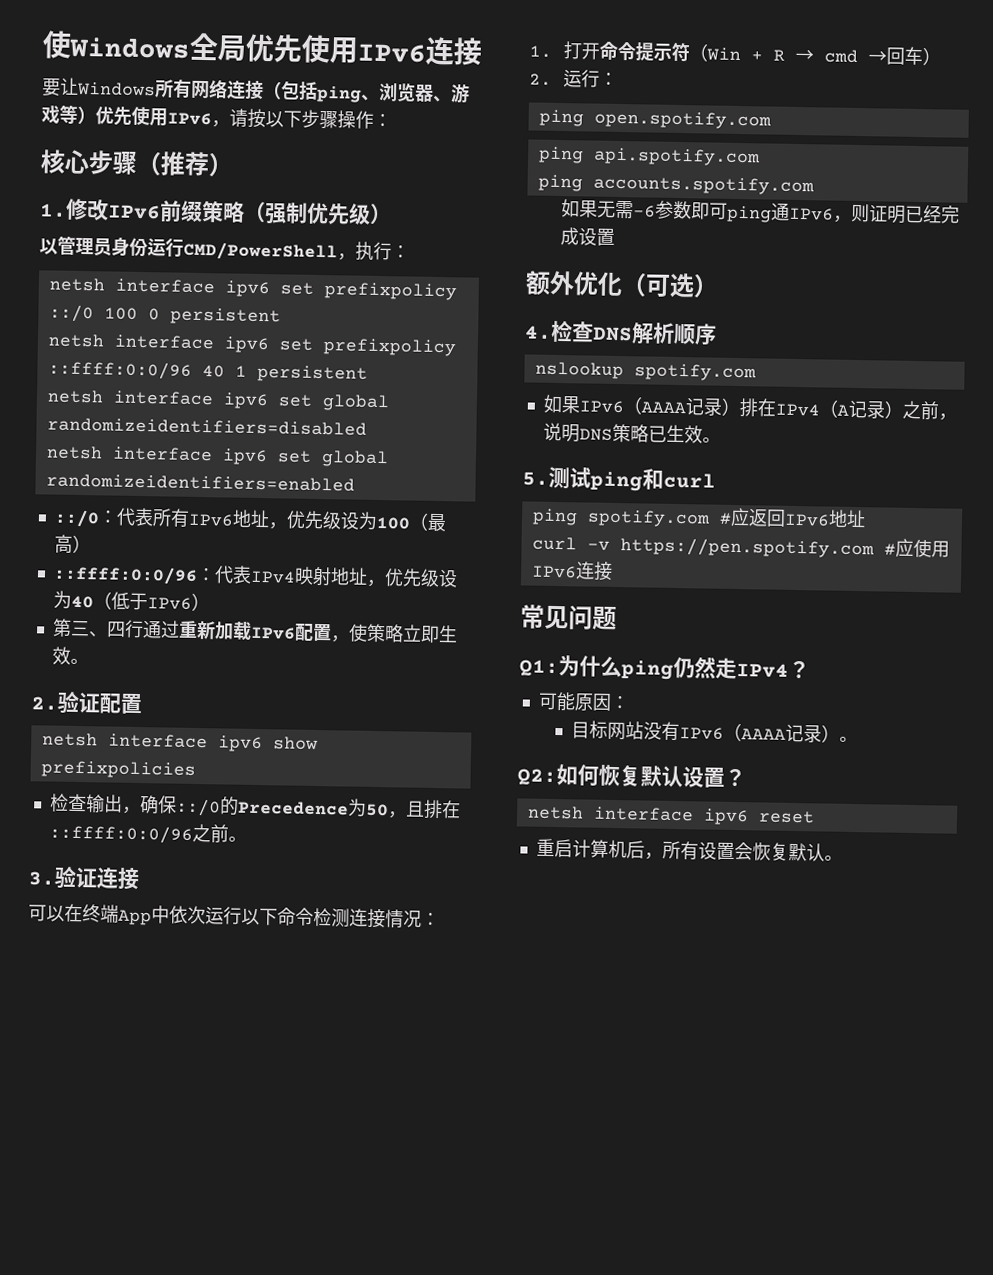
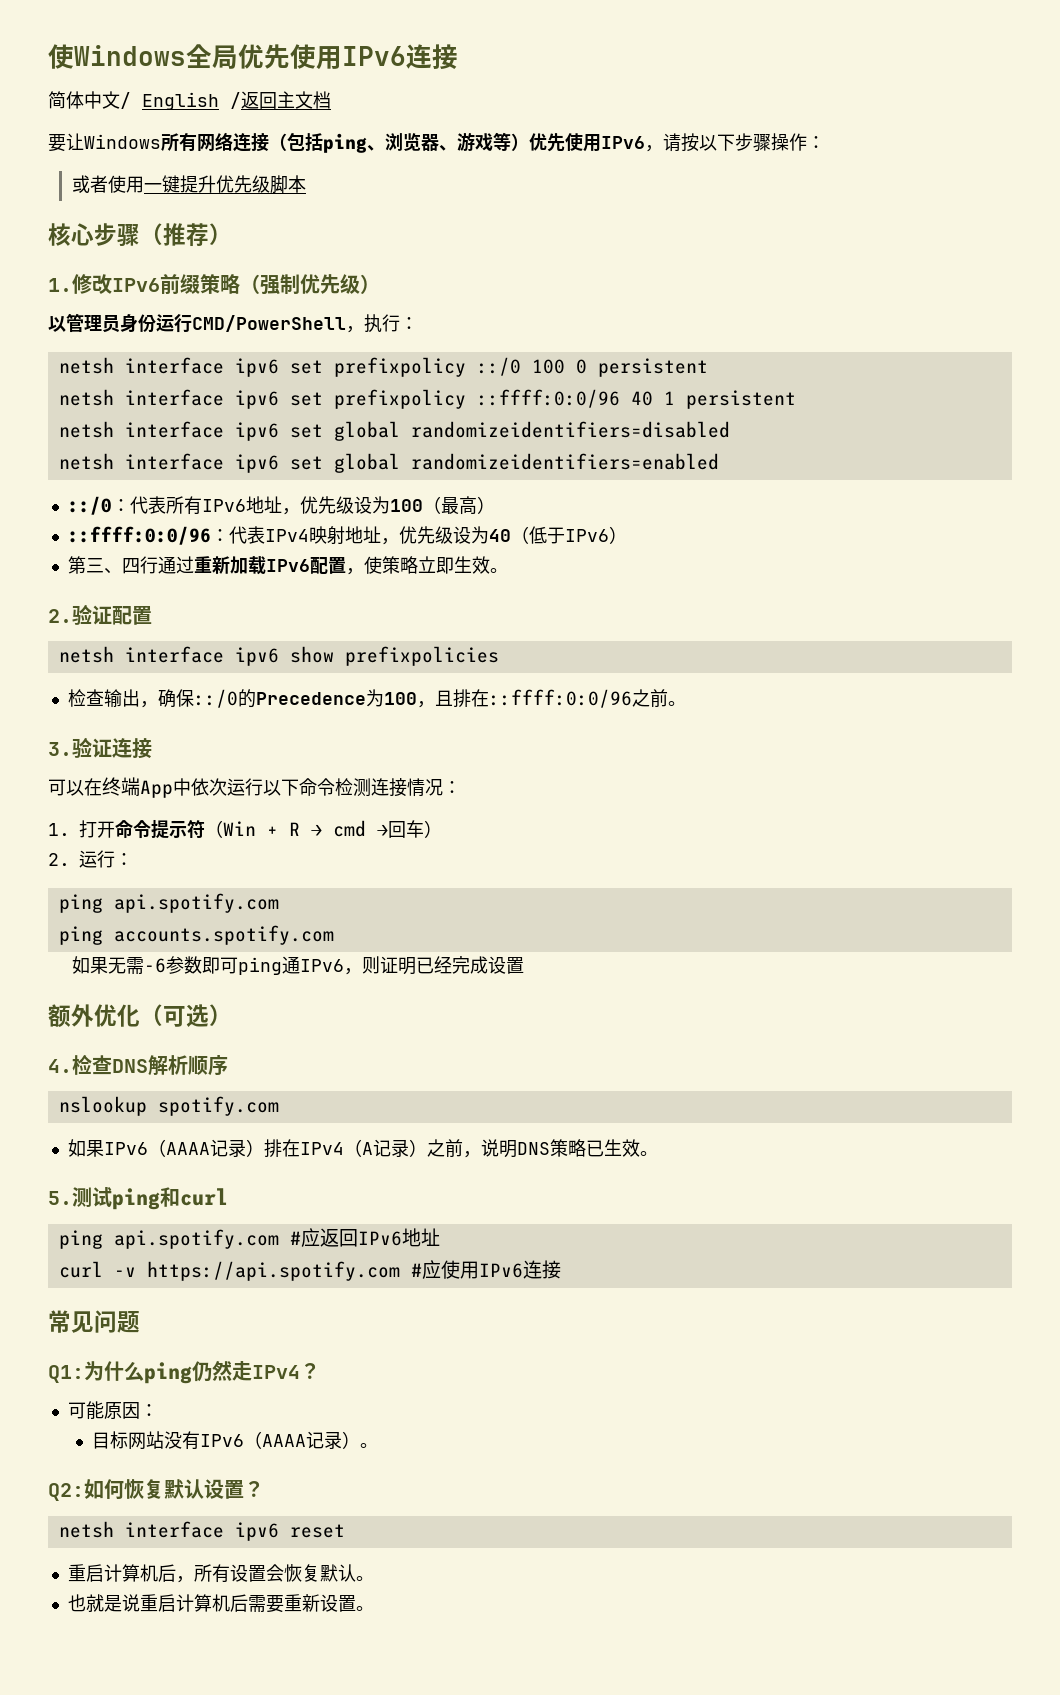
+ 简体中文/ English /返回主文档
+ 或者使用一键提升优先级脚本
- 检查输出，确保::/0的Precedence为50，且排在::ffff:0:0/96之前。
+ 检查输出，确保::/0的Precedence为100，且排在::ffff:0:0/96之前。
- ping open.spotify.com
- ping spotify.com #应返回IPv6地址
+ ping api.spotify.com #应返回IPv6地址
- curl -v https://pen.spotify.com #应使用IPv6连接
+ curl -v https://api.spotify.com #应使用IPv6连接
+ 也就是说重启计算机后需要重新设置。

